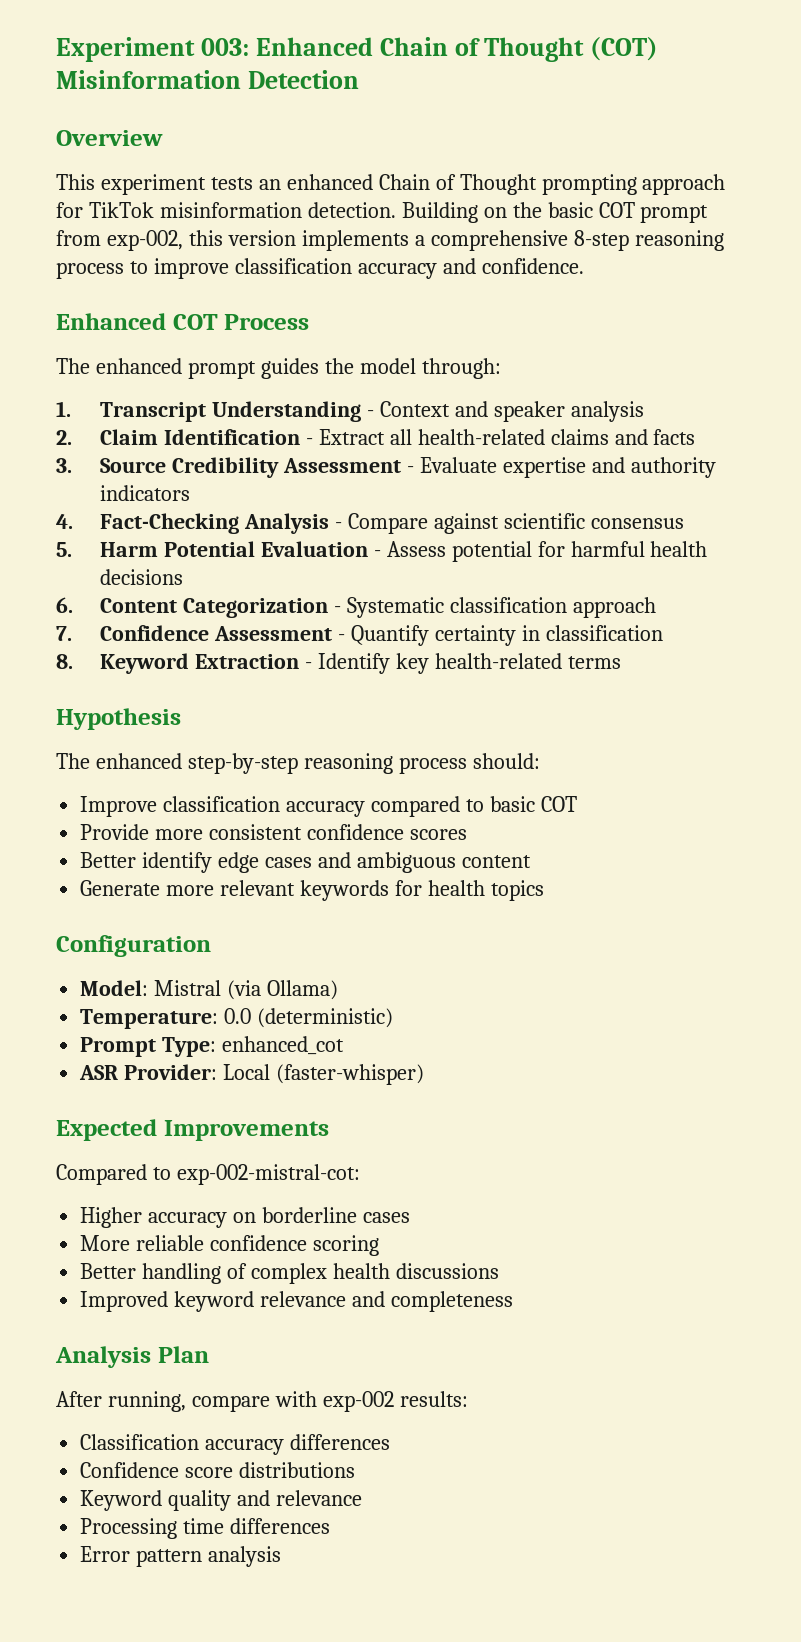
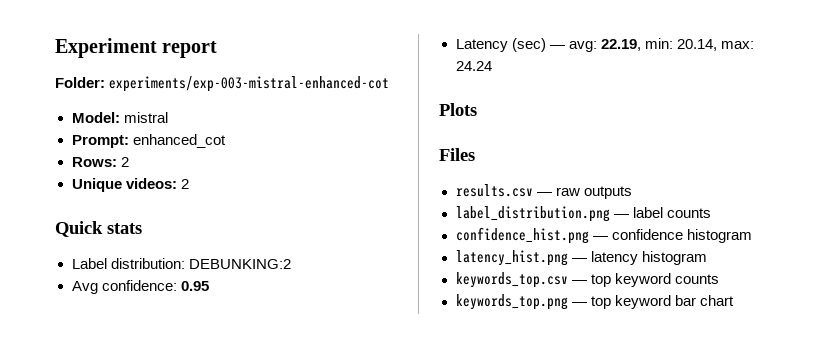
- Experiment 003: Enhanced Chain of Thought (COT) Misinformation Detection
- Overview
- This experiment tests an enhanced Chain of Thought prompting approach for TikTok misinformation detection. Building on the basic COT prompt from exp-002, this version implements a comprehensive 8-step reasoning process to improve classification accuracy and confidence.
- Enhanced COT Process
- The enhanced prompt guides the model through:
- 1. Transcript Understanding - Context and speaker analysis
- 2. Claim Identification - Extract all health-related claims and facts
- 3. Source Credibility Assessment - Evaluate expertise and authority indicators
- 4. Fact-Checking Analysis - Compare against scientific consensus
- 5. Harm Potential Evaluation - Assess potential for harmful health decisions
- 6. Content Categorization - Systematic classification approach
- 7. Confidence Assessment - Quantify certainty in classification
- 8. Keyword Extraction - Identify key health-related terms
- Hypothesis
- The enhanced step-by-step reasoning process should:
- Improve classification accuracy compared to basic COT
- Provide more consistent confidence scores
- Better identify edge cases and ambiguous content
- Generate more relevant keywords for health topics
- Configuration
- Model: Mistral (via Ollama)
- Temperature: 0.0 (deterministic)
- Prompt Type: enhanced_cot
- ASR Provider: Local (faster-whisper)
- Expected Improvements
- Compared to exp-002-mistral-cot:
- Higher accuracy on borderline cases
- More reliable confidence scoring
- Better handling of complex health discussions
- Improved keyword relevance and completeness
- Analysis Plan
- After running, compare with exp-002 results:
- Classification accuracy differences
- Confidence score distributions
- Keyword quality and relevance
- Processing time differences
- Error pattern analysis
+ Experiment report
+ Folder: experiments/exp-003-mistral-enhanced-cot
+ Model: mistral
+ Prompt: enhanced_cot
+ Rows: 2
+ Unique videos: 2
+ Quick stats
+ Label distribution: DEBUNKING:2
+ Avg confidence: 0.95
+ Latency (sec) — avg: 22.19, min: 20.14, max: 24.24
+ Plots
+ Files
+ results.csv — raw outputs
+ label_distribution.png — label counts
+ confidence_hist.png — confidence histogram
+ latency_hist.png — latency histogram
+ keywords_top.csv — top keyword counts
+ keywords_top.png — top keyword bar chart

